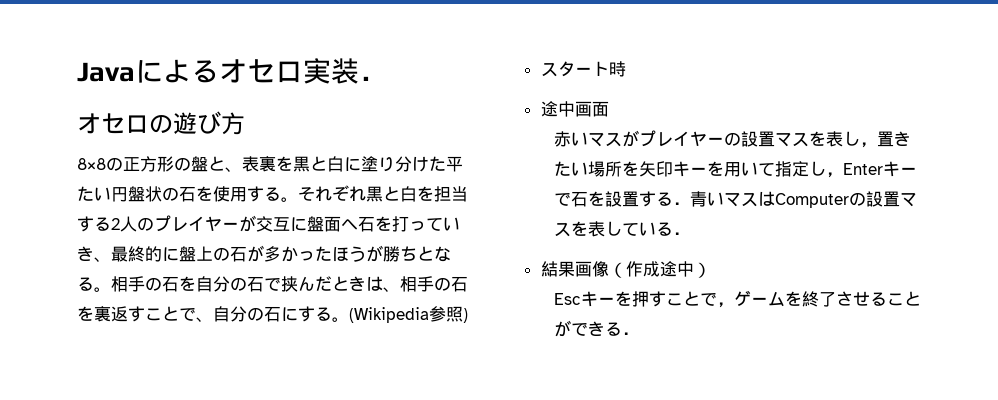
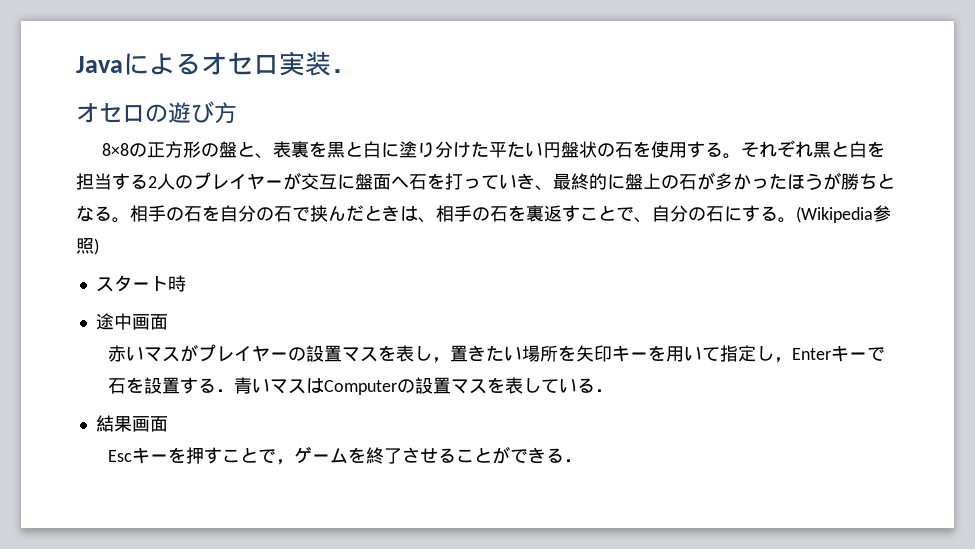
- 結果画像（作成途中）
+ 結果画面

